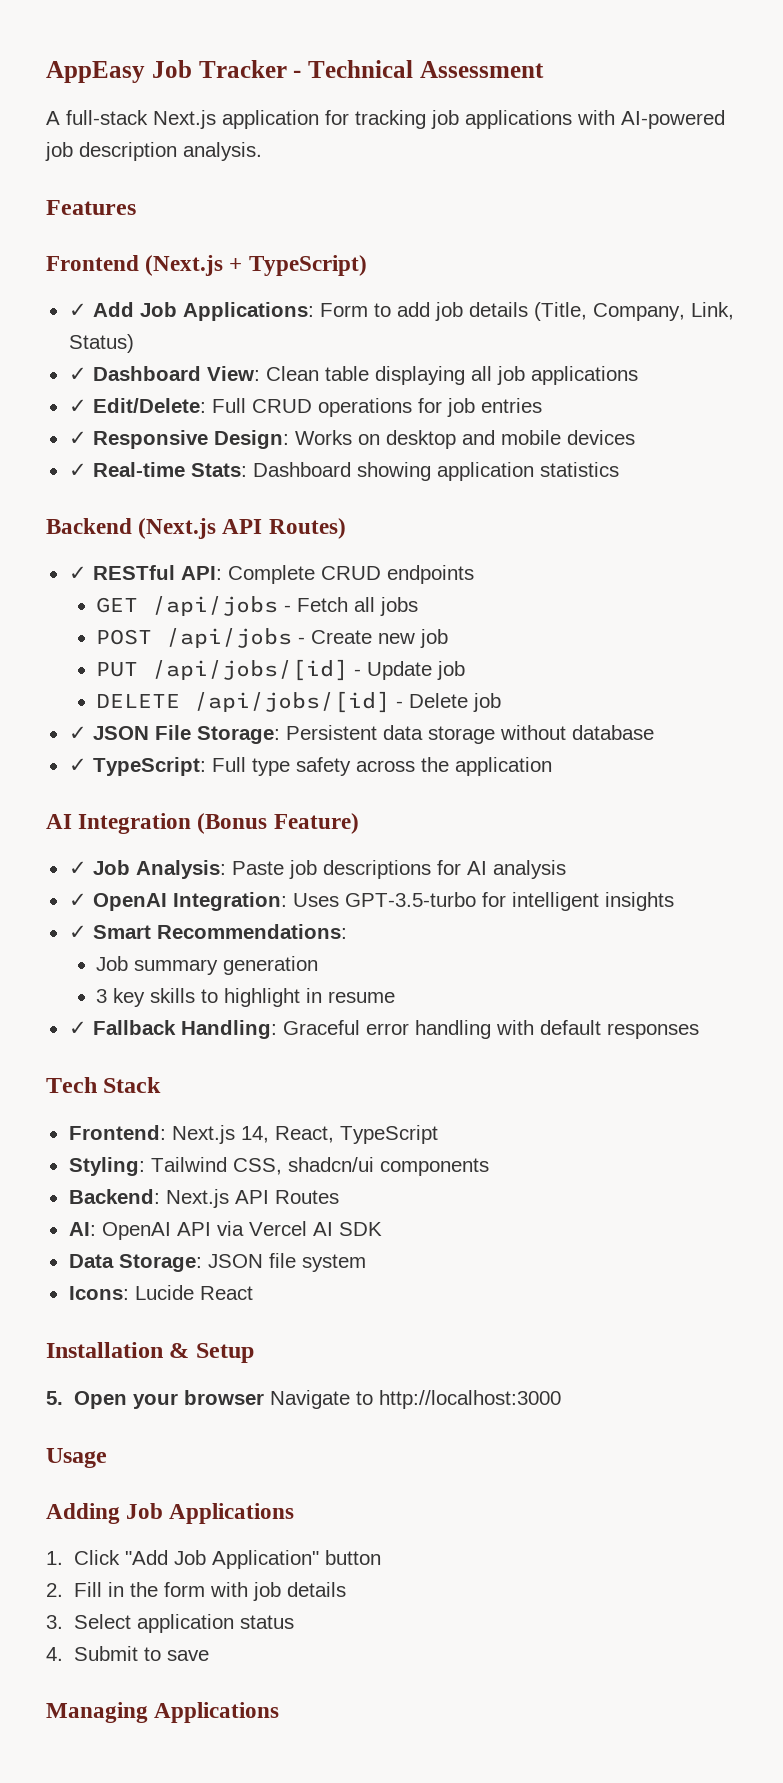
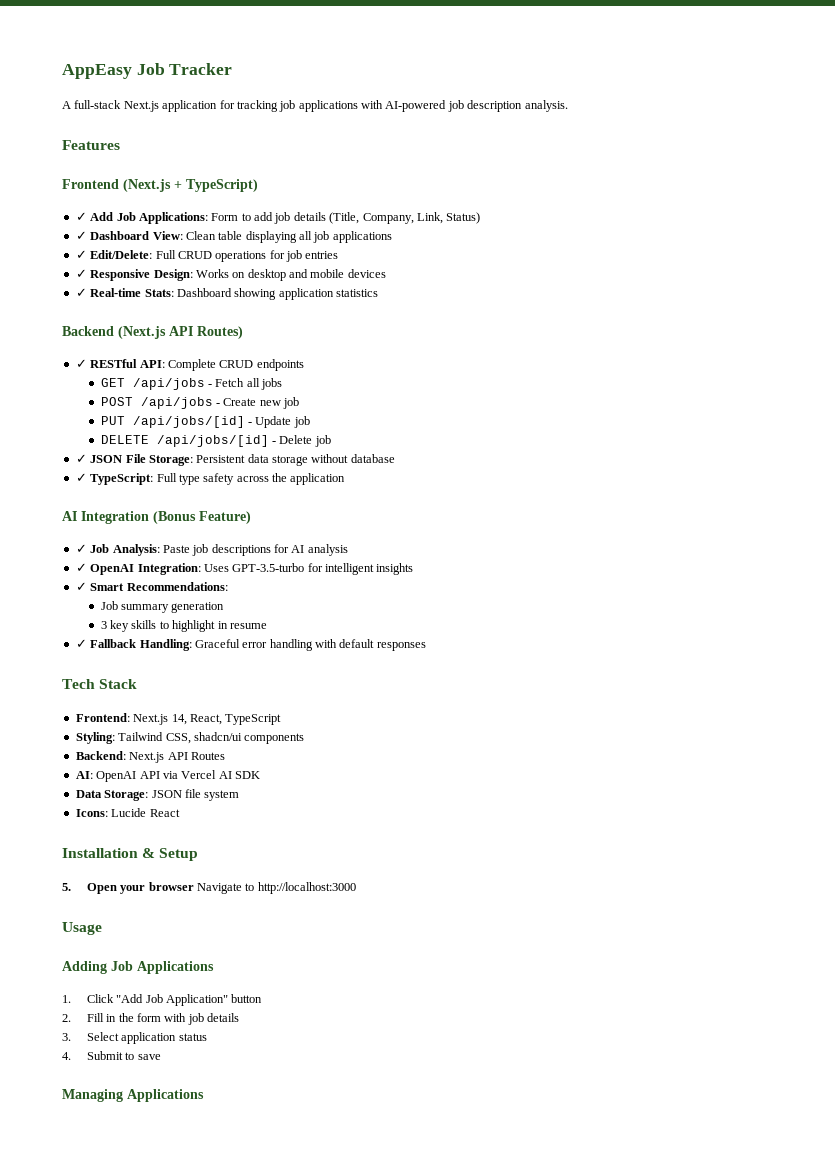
- AppEasy Job Tracker - Technical Assessment
+ AppEasy Job Tracker

